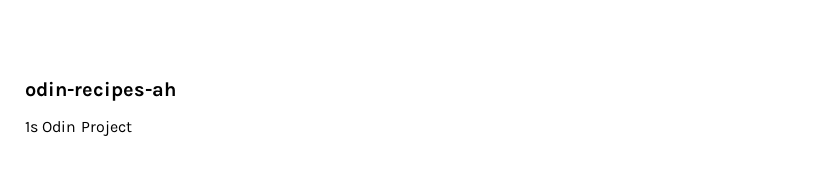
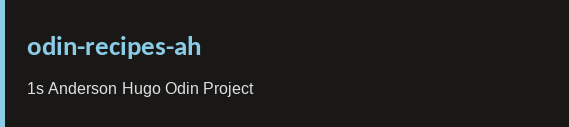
- 1s Odin Project
+ 1s Anderson Hugo Odin Project

